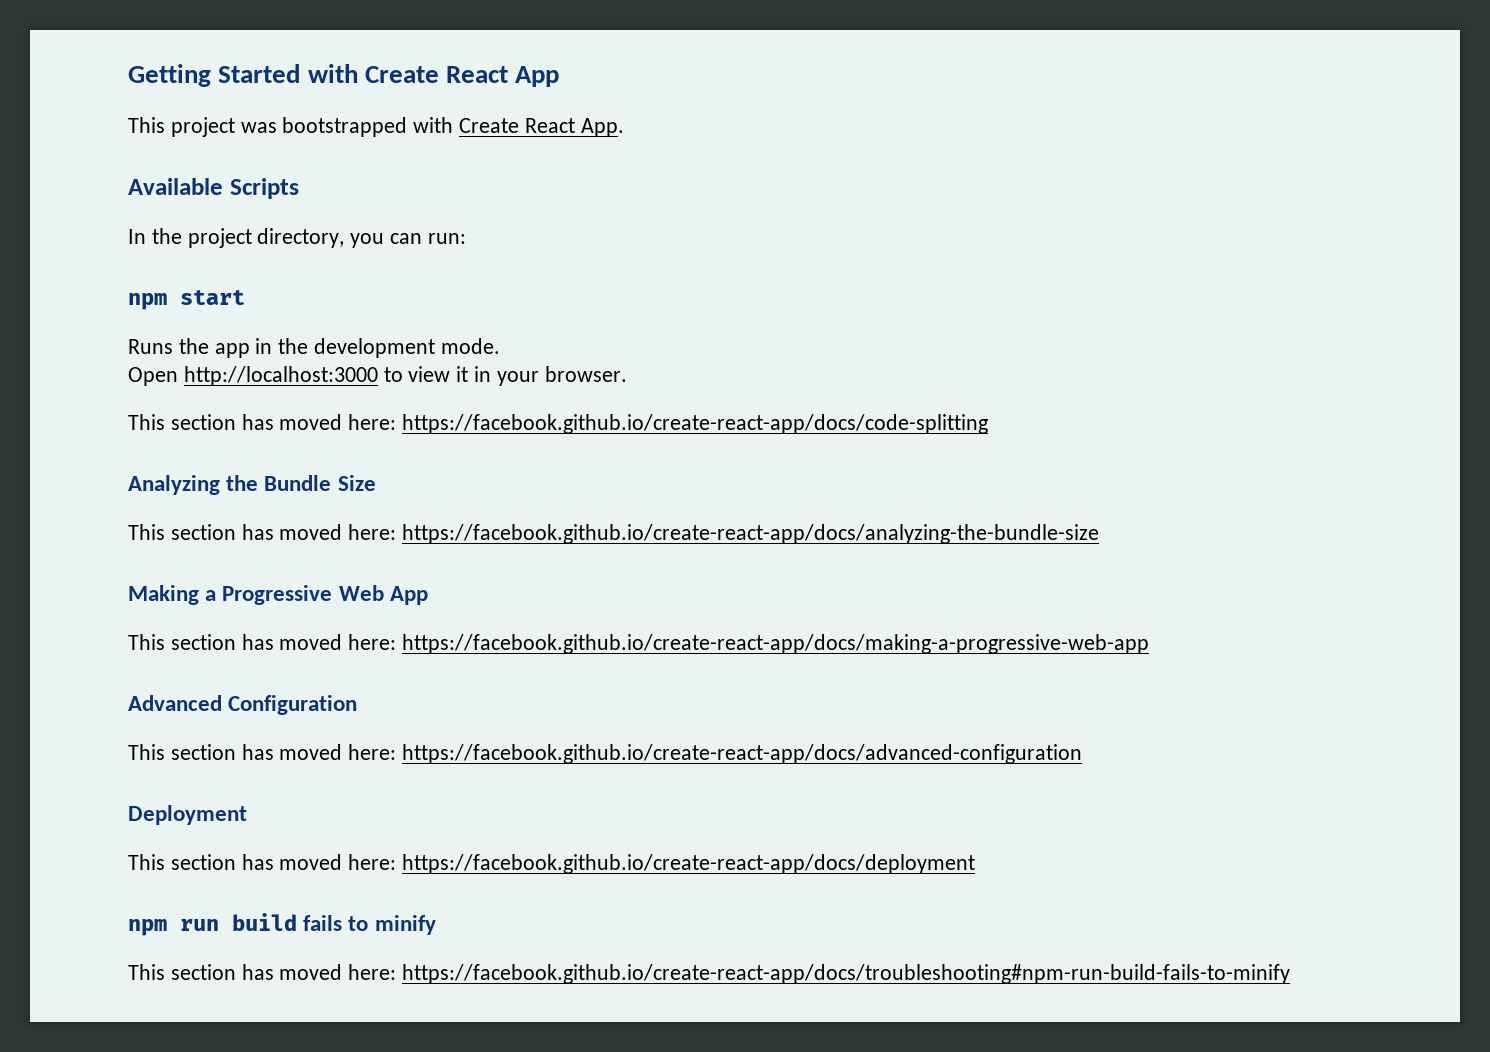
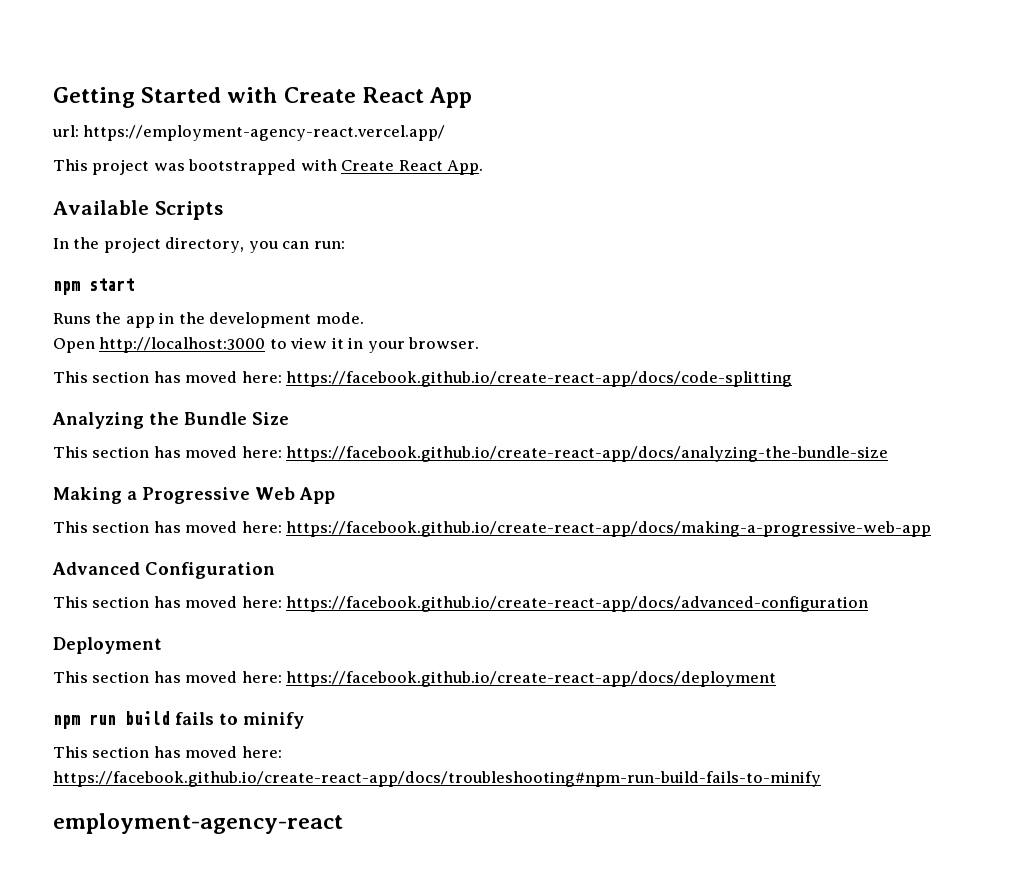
+ url: https://employment-agency-react.vercel.app/
+ employment-agency-react

